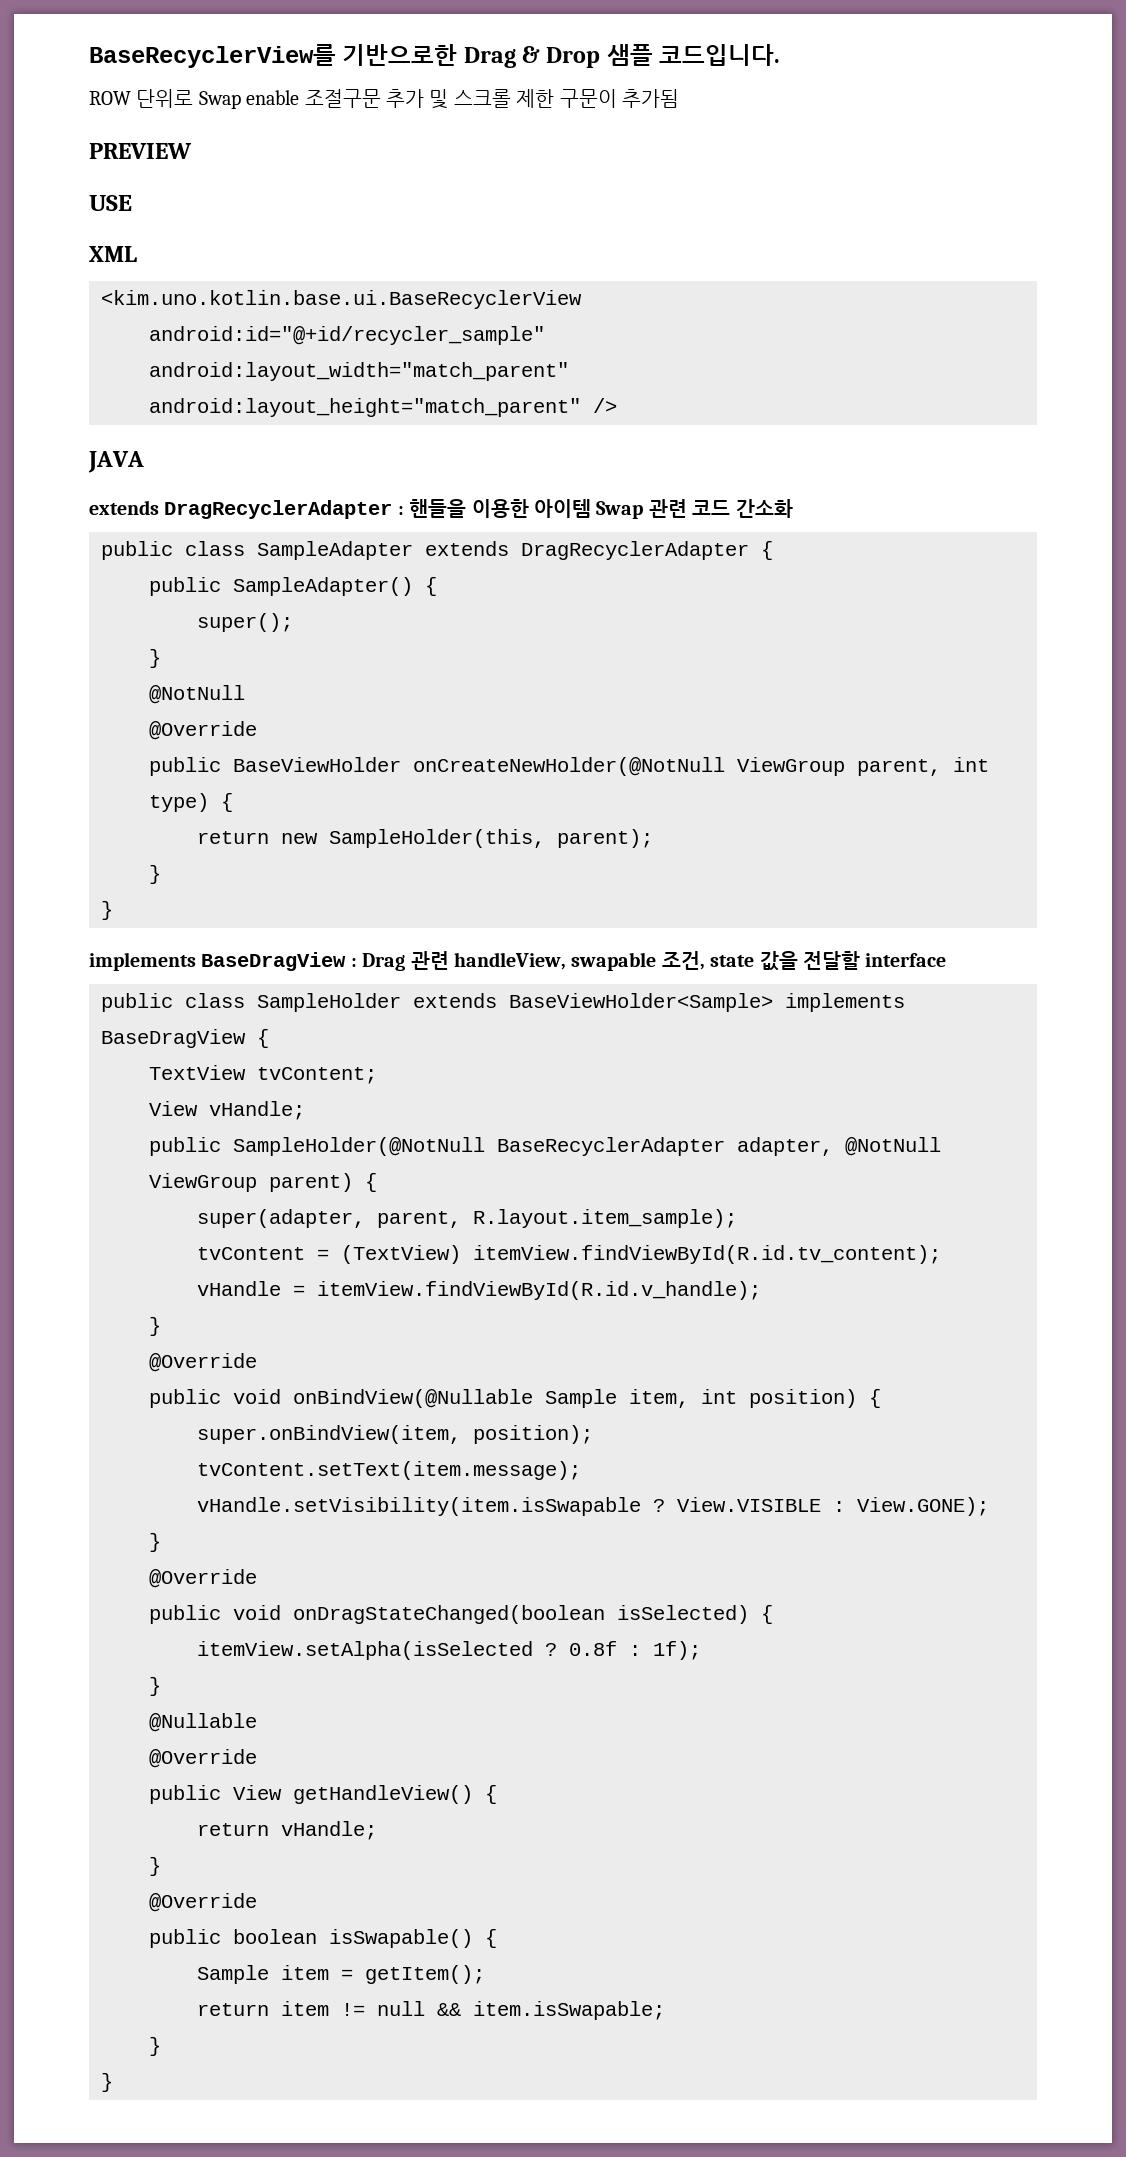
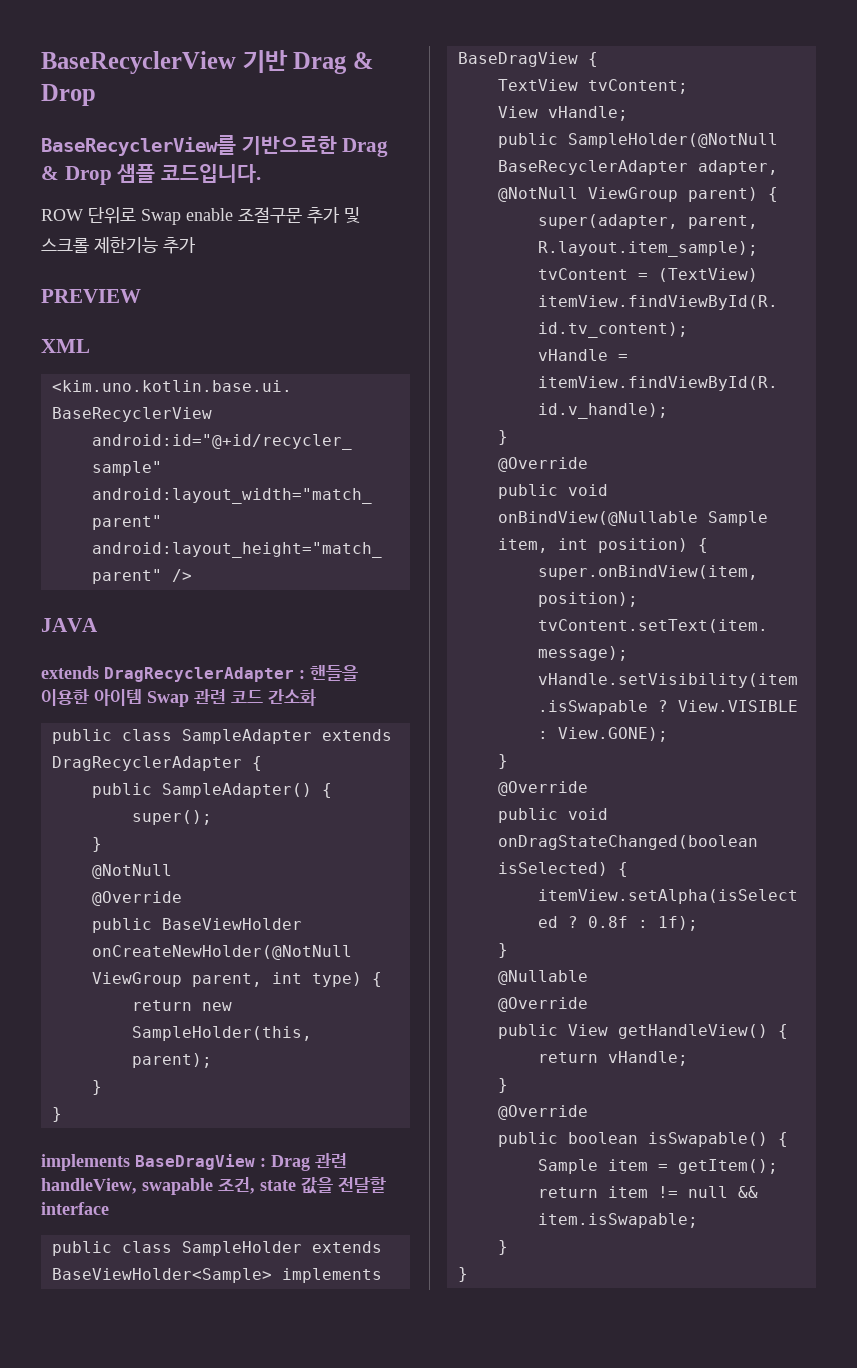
+ BaseRecyclerView 기반 Drag & Drop
- ROW 단위로 Swap enable 조절구문 추가 및 스크롤 제한 구문이 추가됨
+ ROW 단위로 Swap enable 조절구문 추가 및 스크롤 제한기능 추가
- USE

